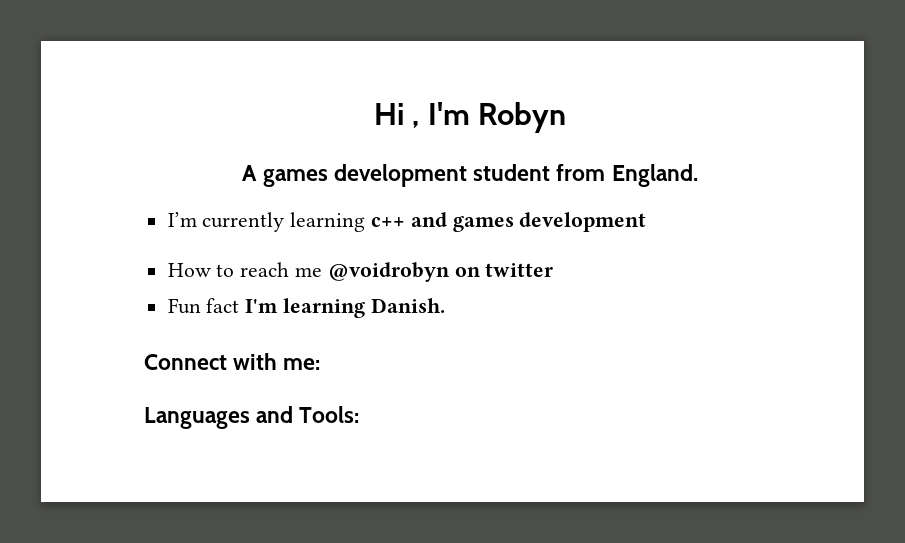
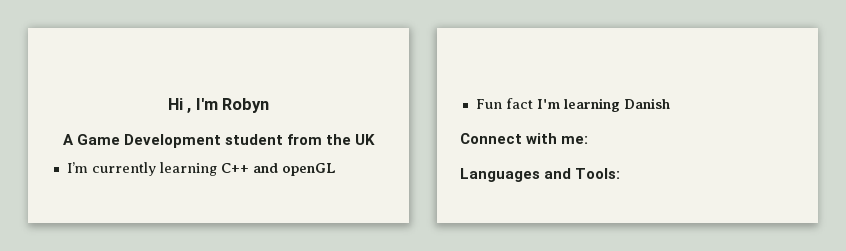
- A games development student from England.
- I’m currently learning c++ and games development
- How to reach me @voidrobyn on twitter
+ A Game Development student from the UK
+ I’m currently learning C++ and openGL
- Fun fact I'm learning Danish.
+ Fun fact I'm learning Danish

